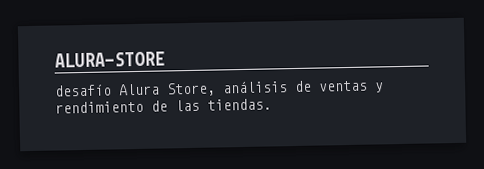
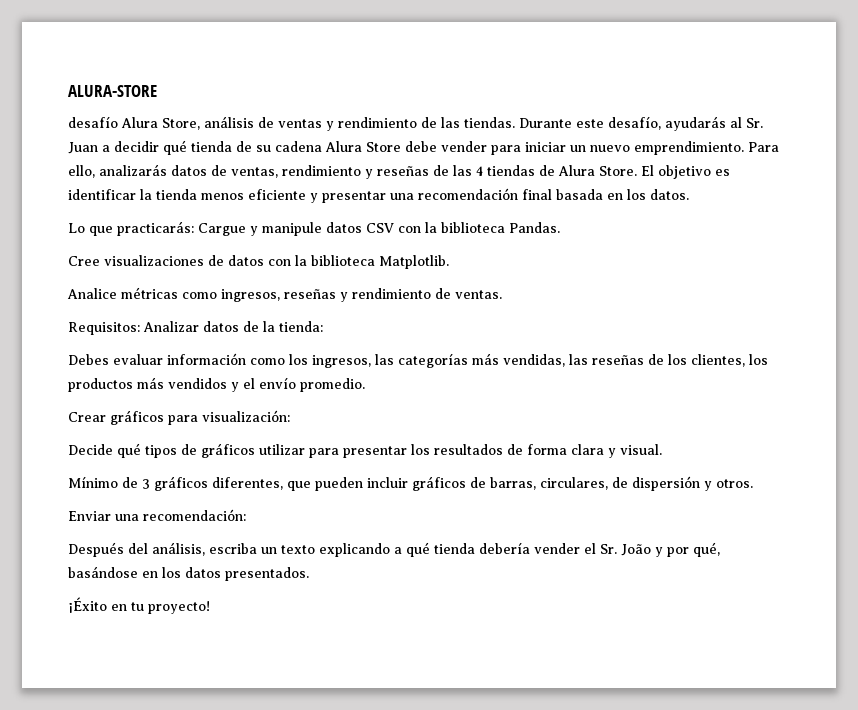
+ Durante este desafío, ayudarás al Sr. Juan a decidir qué tienda de su cadena Alura Store debe vender para iniciar un nuevo emprendimiento. Para ello, analizarás datos de ventas, rendimiento y reseñas de las 4 tiendas de Alura Store. El objetivo es identificar la tienda menos eficiente y presentar una recomendación final basada en los datos.
+ Lo que practicarás: Cargue y manipule datos CSV con la biblioteca Pandas.
+ Cree visualizaciones de datos con la biblioteca Matplotlib.
+ Analice métricas como ingresos, reseñas y rendimiento de ventas.
+ Requisitos: Analizar datos de la tienda:
+ Debes evaluar información como los ingresos, las categorías más vendidas, las reseñas de los clientes, los productos más vendidos y el envío promedio.
+ Crear gráficos para visualización:
+ Decide qué tipos de gráficos utilizar para presentar los resultados de forma clara y visual.
+ Mínimo de 3 gráficos diferentes, que pueden incluir gráficos de barras, circulares, de dispersión y otros.
+ Enviar una recomendación:
+ Después del análisis, escriba un texto explicando a qué tienda debería vender el Sr. João y por qué, basándose en los datos presentados.
+ ¡Éxito en tu proyecto!

